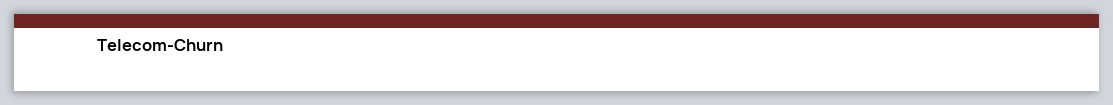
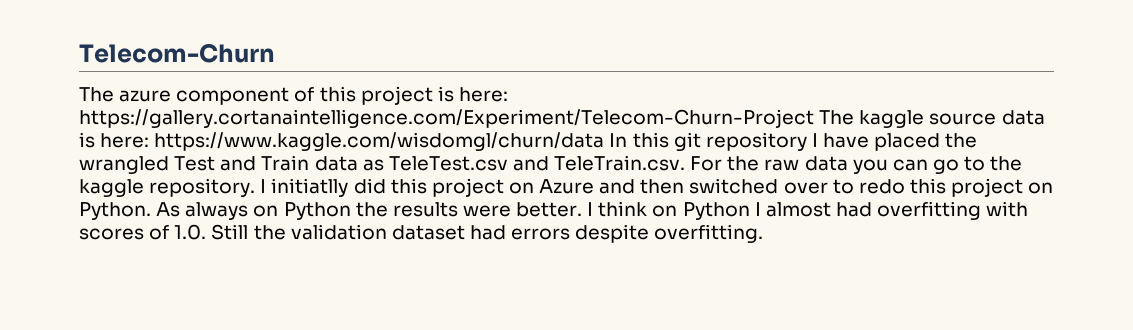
+ The azure component of this project is here: https://gallery.cortanaintelligence.com/Experiment/Telecom-Churn-Project The kaggle source data is here: https://www.kaggle.com/wisdomgl/churn/data In this git repository I have placed the wrangled Test and Train data as TeleTest.csv and TeleTrain.csv. For the raw data you can go to the kaggle repository. I initiatlly did this project on Azure and then switched over to redo this project on Python. As always on Python the results were better. I think on Python I almost had overfitting with scores of 1.0. Still the validation dataset had errors despite overfitting.

